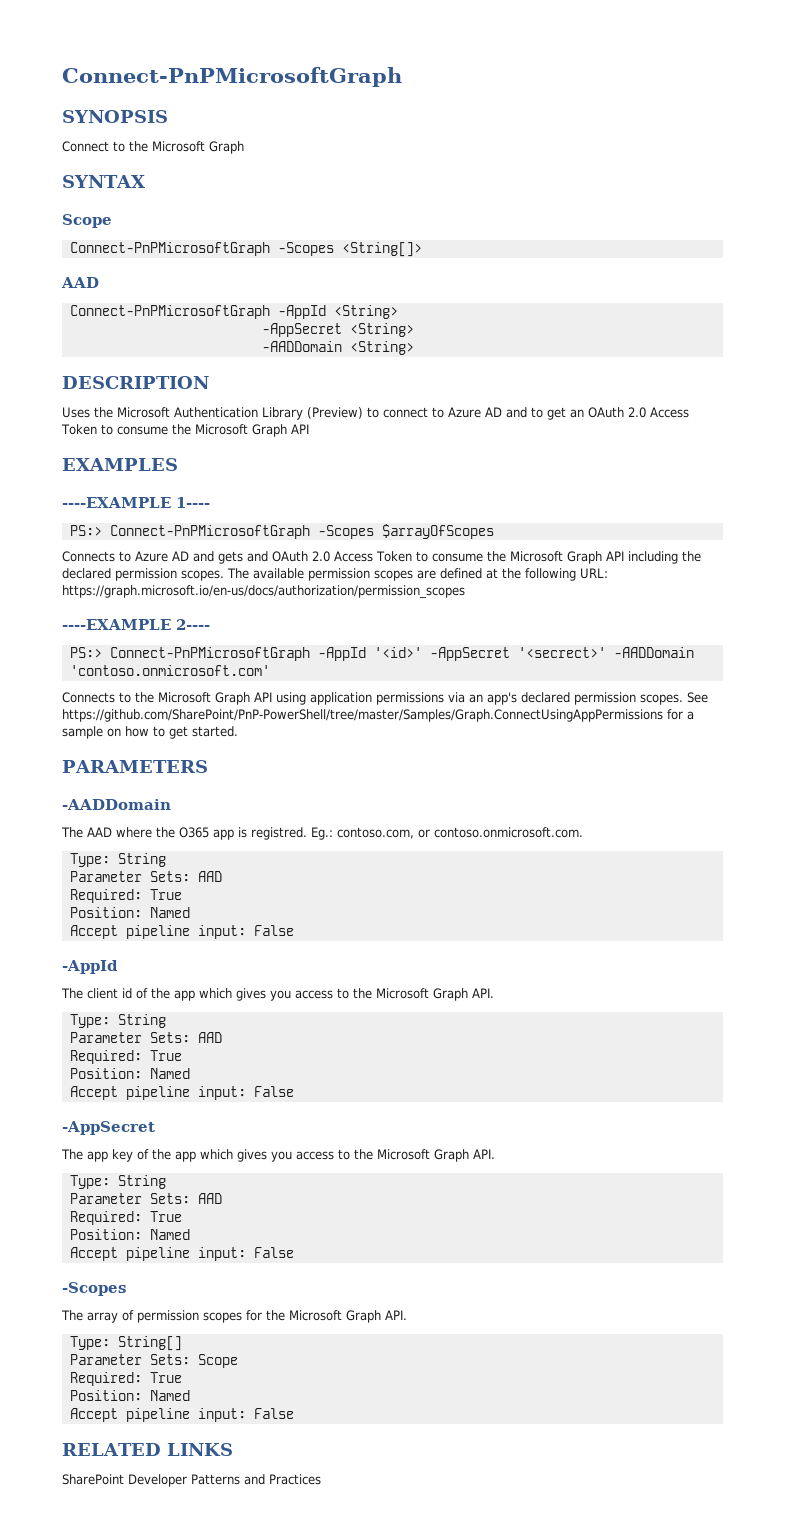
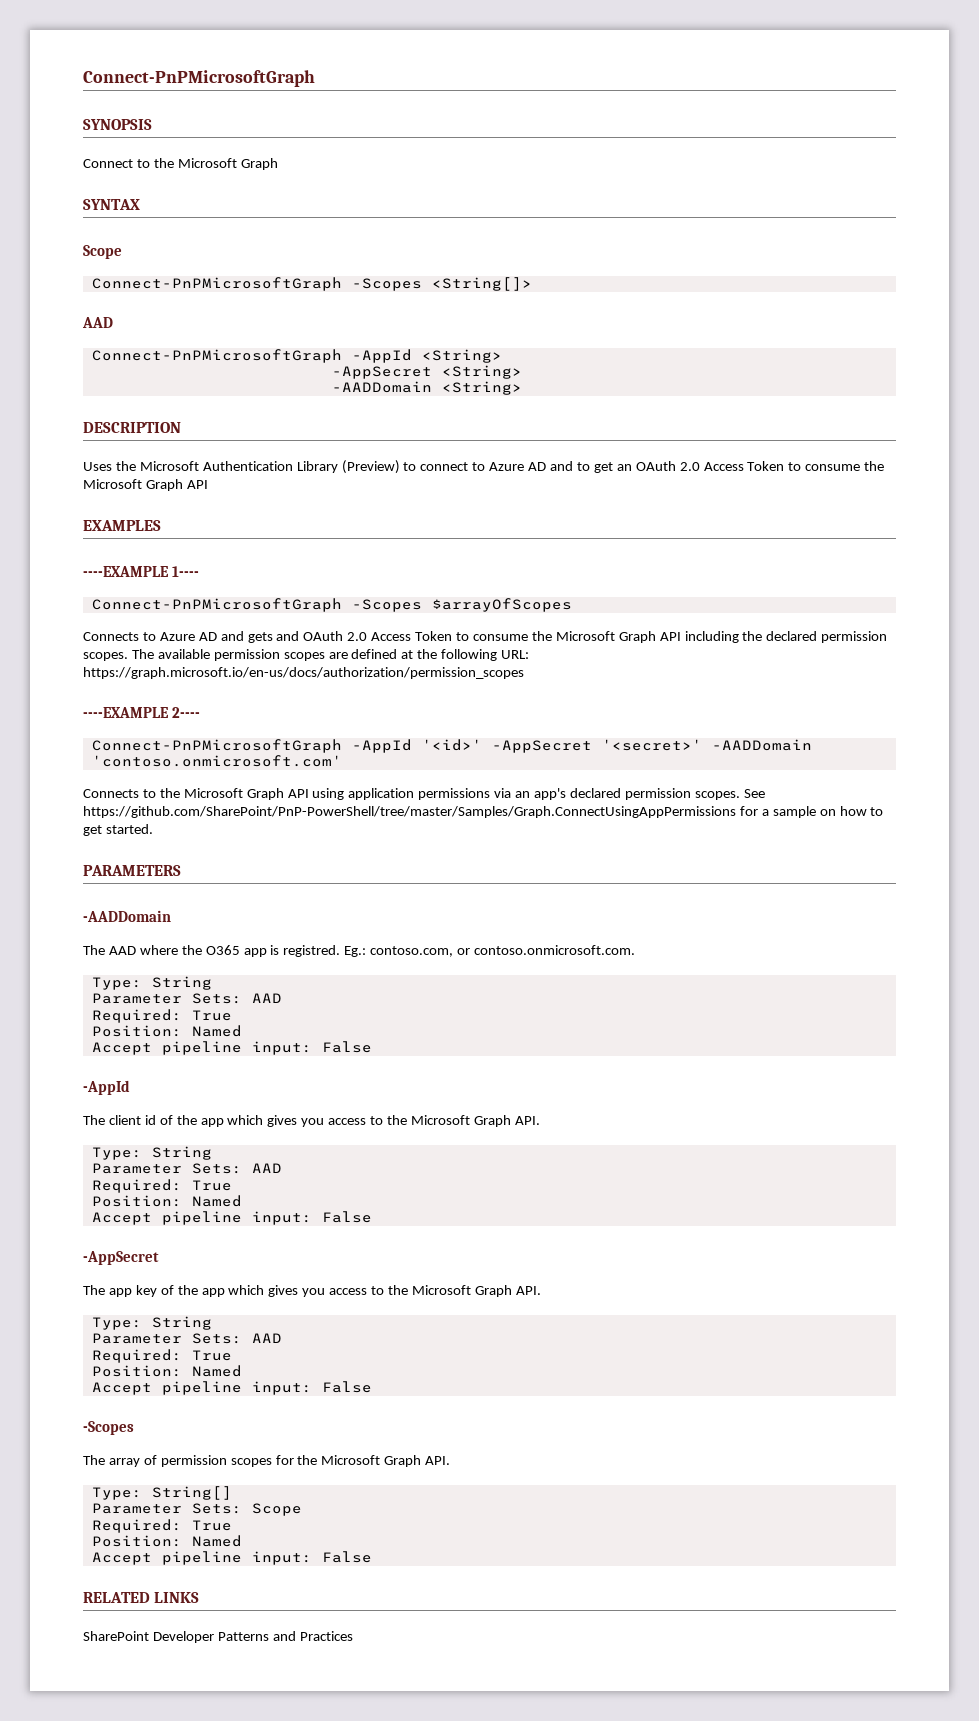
- PS:> Connect-PnPMicrosoftGraph -Scopes $arrayOfScopes
+ Connect-PnPMicrosoftGraph -Scopes $arrayOfScopes
- PS:> Connect-PnPMicrosoftGraph -AppId '<id>' -AppSecret '<secrect>' -AADDomain 'contoso.onmicrosoft.com'
+ Connect-PnPMicrosoftGraph -AppId '<id>' -AppSecret '<secret>' -AADDomain 'contoso.onmicrosoft.com'

